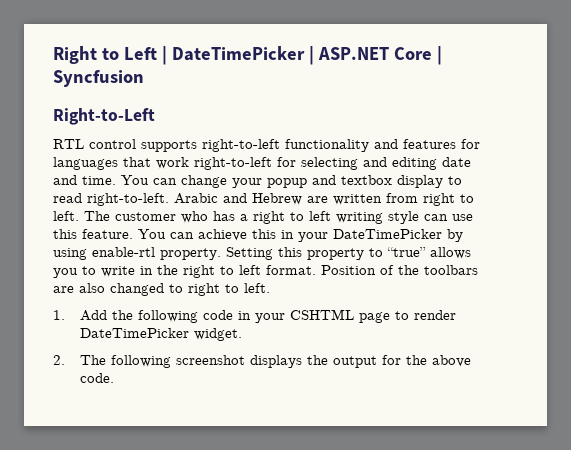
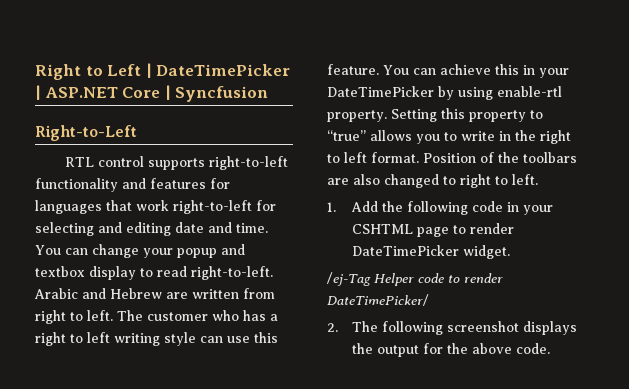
+ /ej-Tag Helper code to render DateTimePicker/

